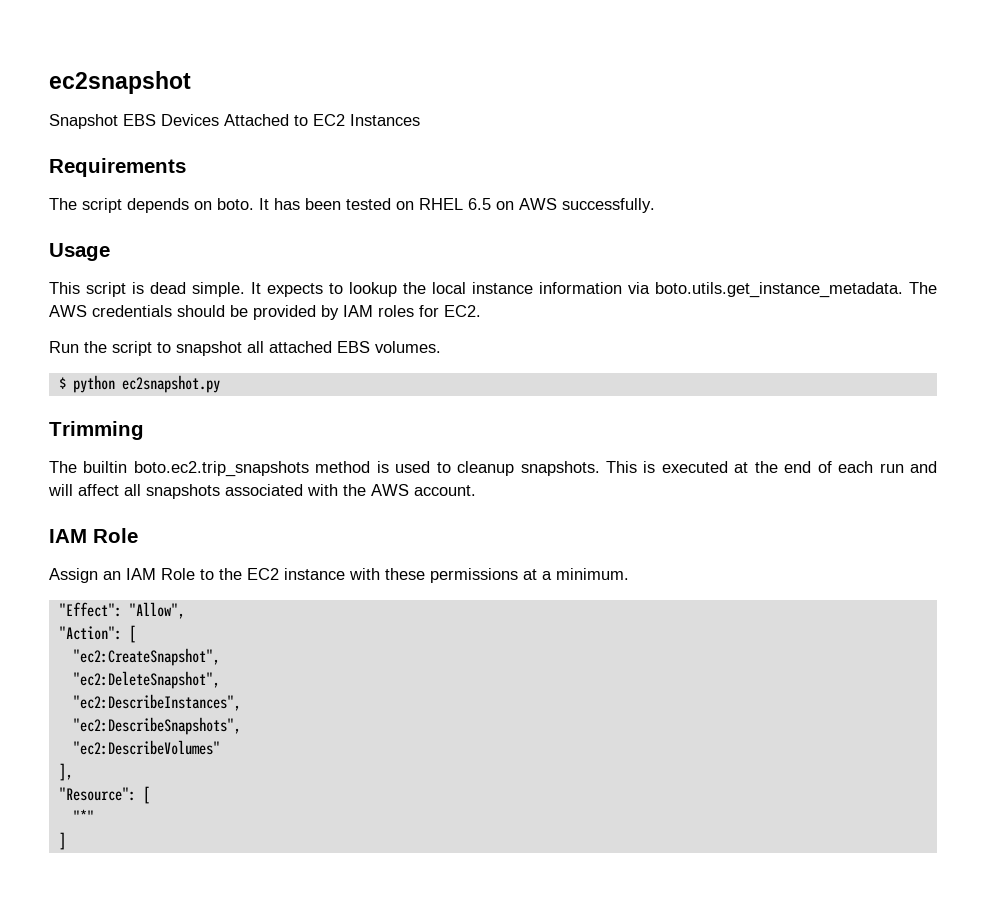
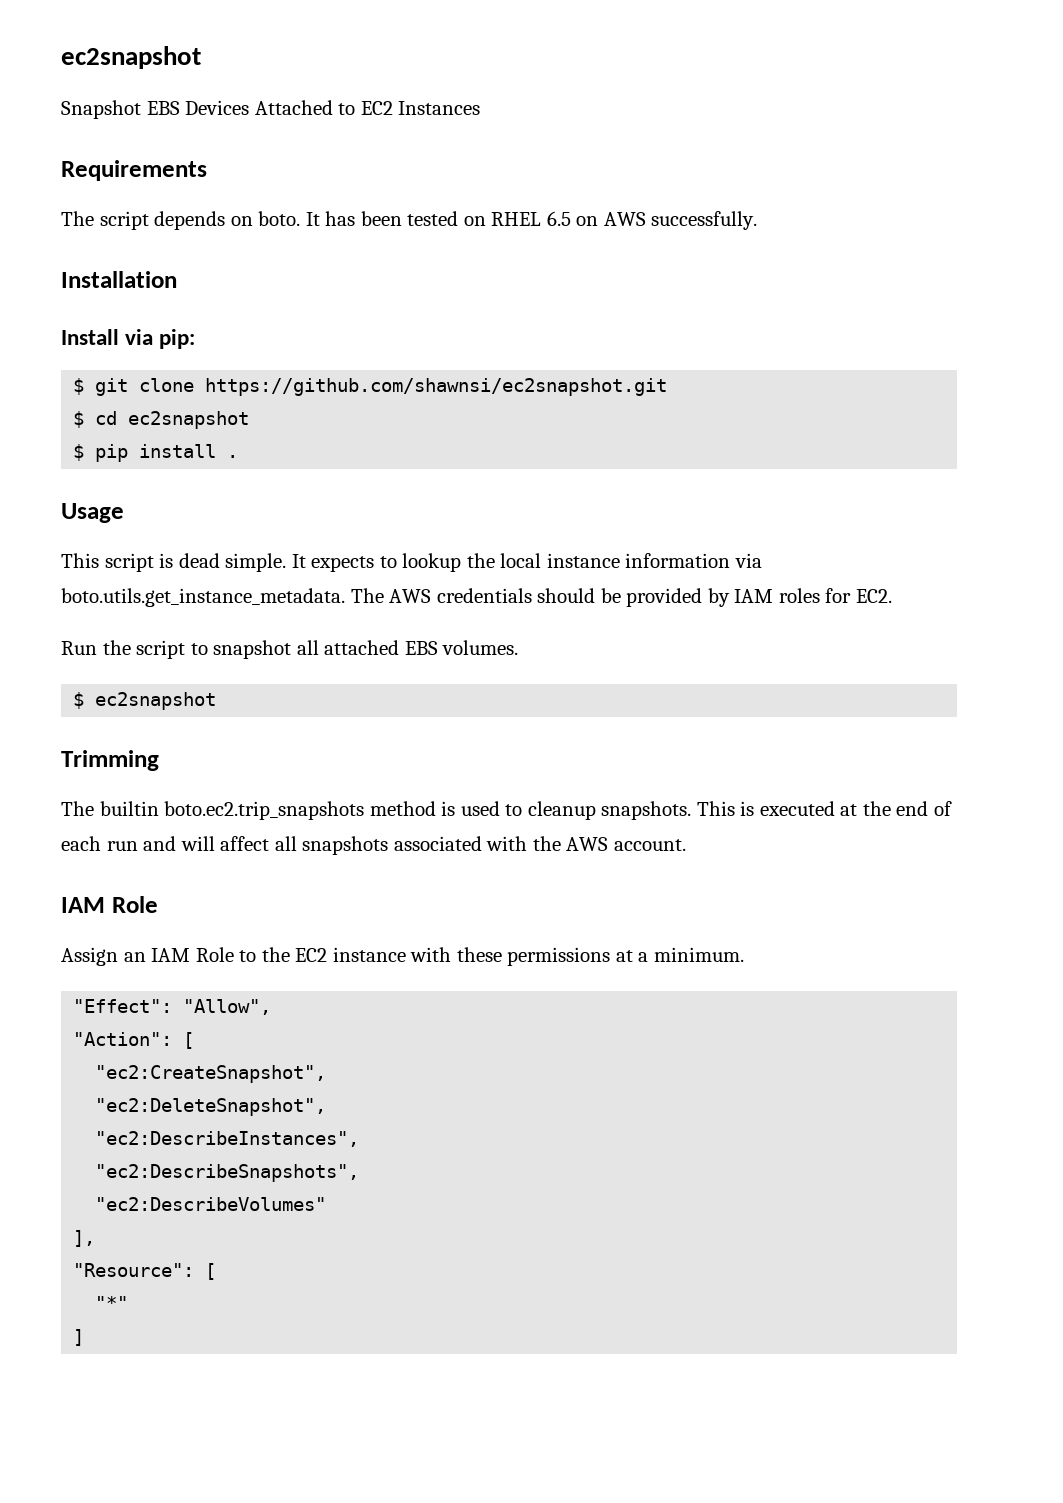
+ Installation
+ Install via pip:
+ $ git clone https://github.com/shawnsi/ec2snapshot.git
+ $ cd ec2snapshot
+ $ pip install .
- $ python ec2snapshot.py
+ $ ec2snapshot

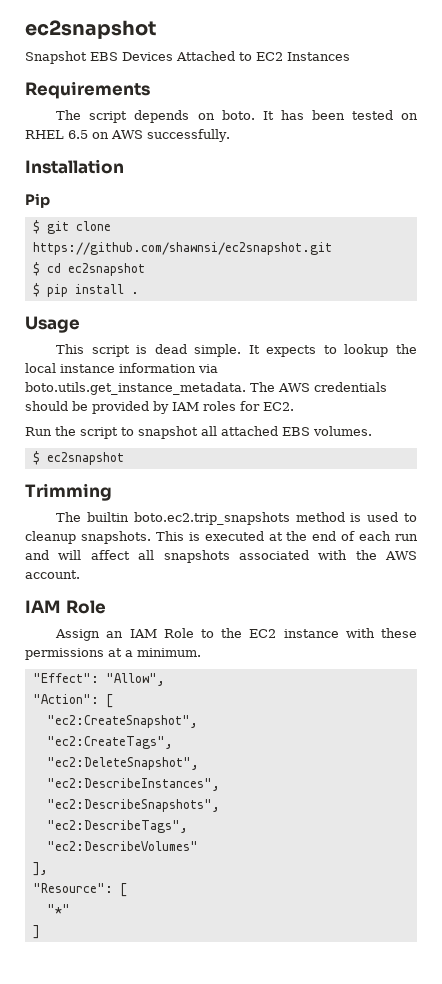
- Install via pip:
+ Pip
+ "ec2:CreateTags",
+ "ec2:DescribeTags",

